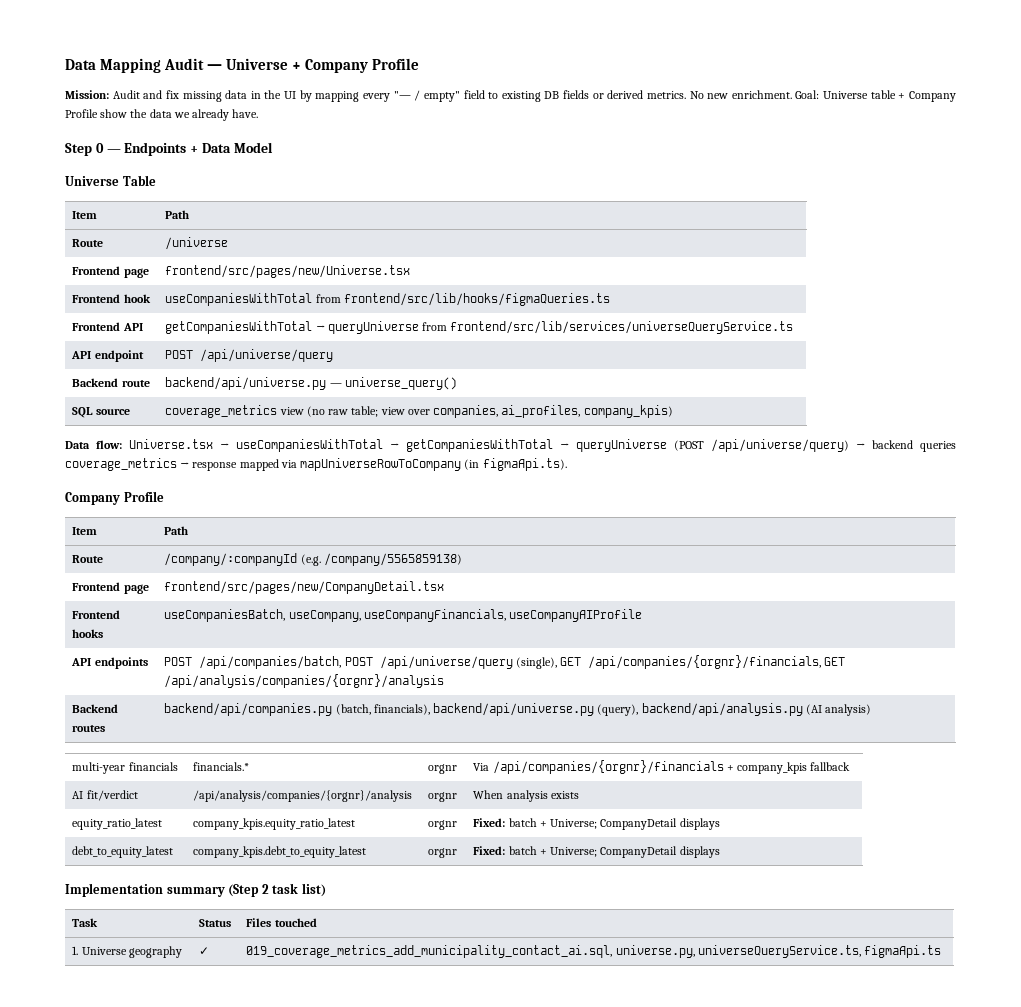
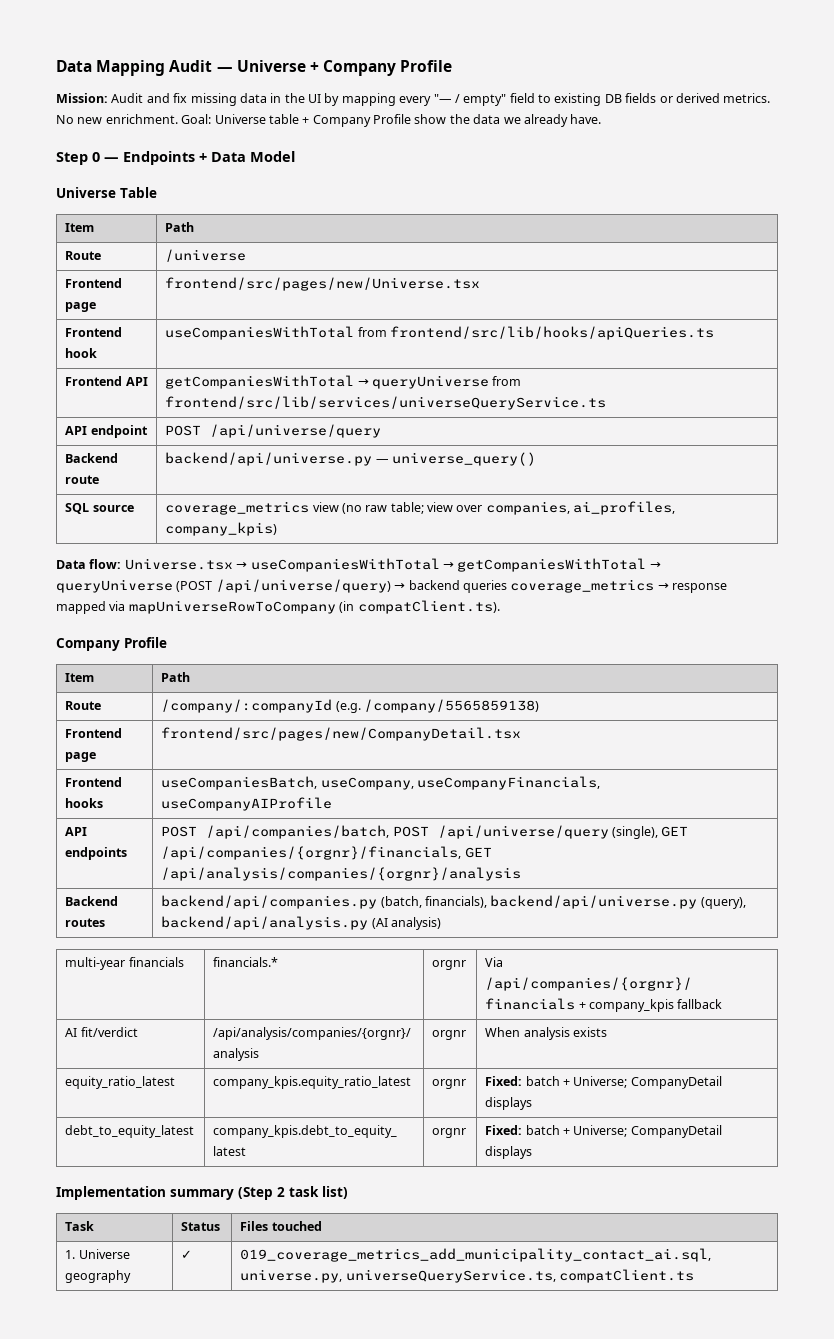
- Frontend hook | useCompaniesWithTotal from frontend/src/lib/hooks/figmaQueries.ts
+ Frontend hook | useCompaniesWithTotal from frontend/src/lib/hooks/apiQueries.ts
- Data flow: Universe.tsx → useCompaniesWithTotal → getCompaniesWithTotal → queryUniverse (POST /api/universe/query) → backend queries coverage_metrics → response mapped via mapUniverseRowToCompany (in figmaApi.ts).
+ Data flow: Universe.tsx → useCompaniesWithTotal → getCompaniesWithTotal → queryUniverse (POST /api/universe/query) → backend queries coverage_metrics → response mapped via mapUniverseRowToCompany (in compatClient.ts).
- 1. Universe geography | ✓ | 019_coverage_metrics_add_municipality_contact_ai.sql, universe.py, universeQueryService.ts, figmaApi.ts
+ 1. Universe geography | ✓ | 019_coverage_metrics_add_municipality_contact_ai.sql, universe.py, universeQueryService.ts, compatClient.ts

